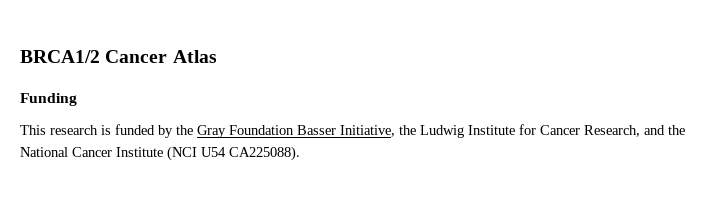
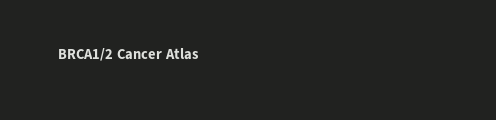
- Funding
- This research is funded by the Gray Foundation Basser Initiative, the Ludwig Institute for Cancer Research, and the National Cancer Institute (NCI U54 CA225088).

